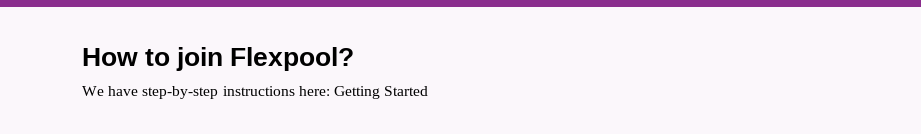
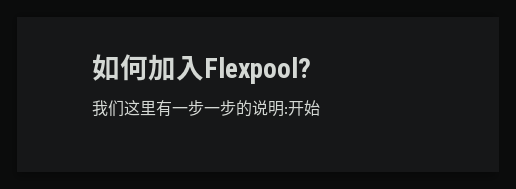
- How to join Flexpool?
- We have step-by-step instructions here: Getting Started
+ 如何加入Flexpool?
+ 我们这里有一步一步的说明:开始

